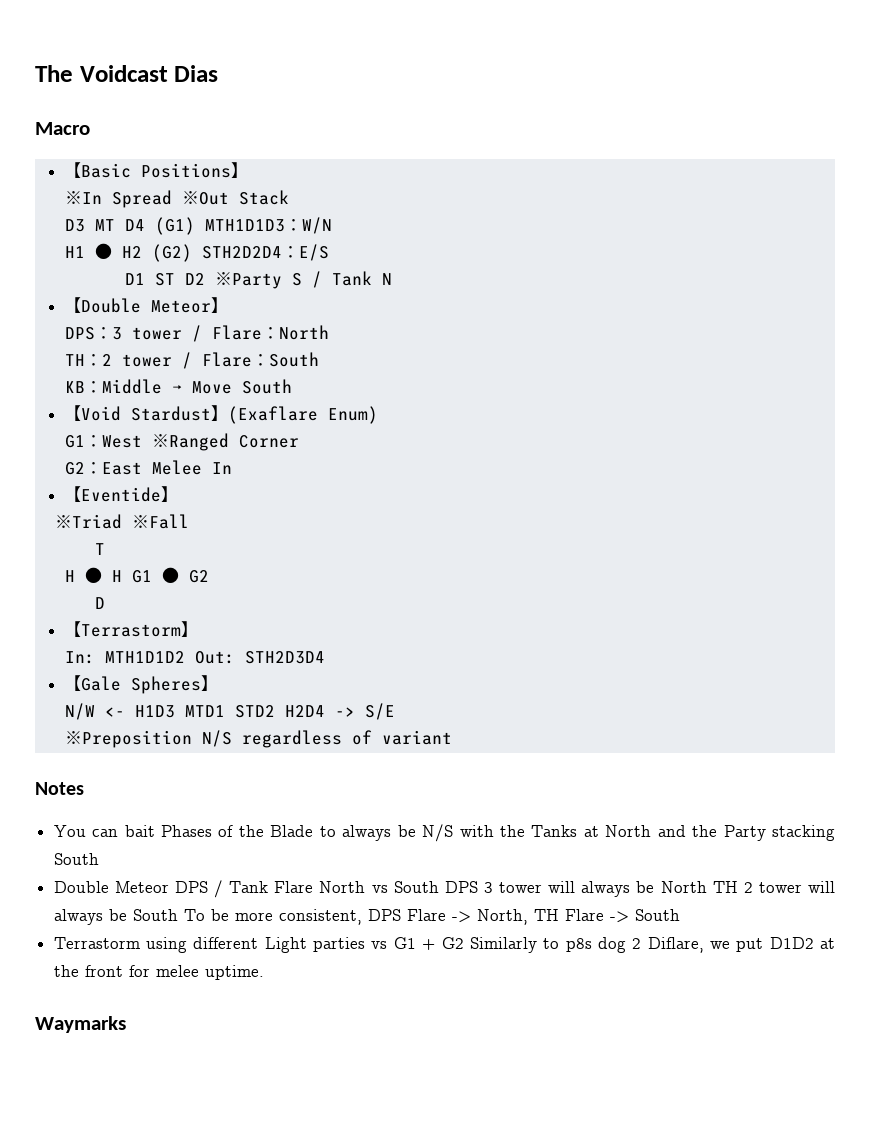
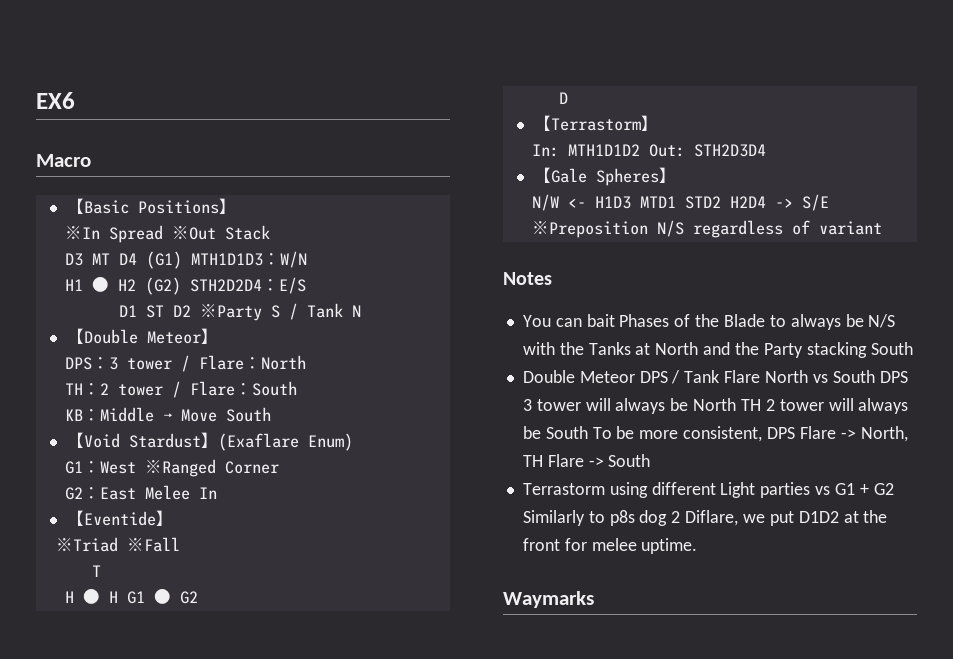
- The Voidcast Dias
+ EX6

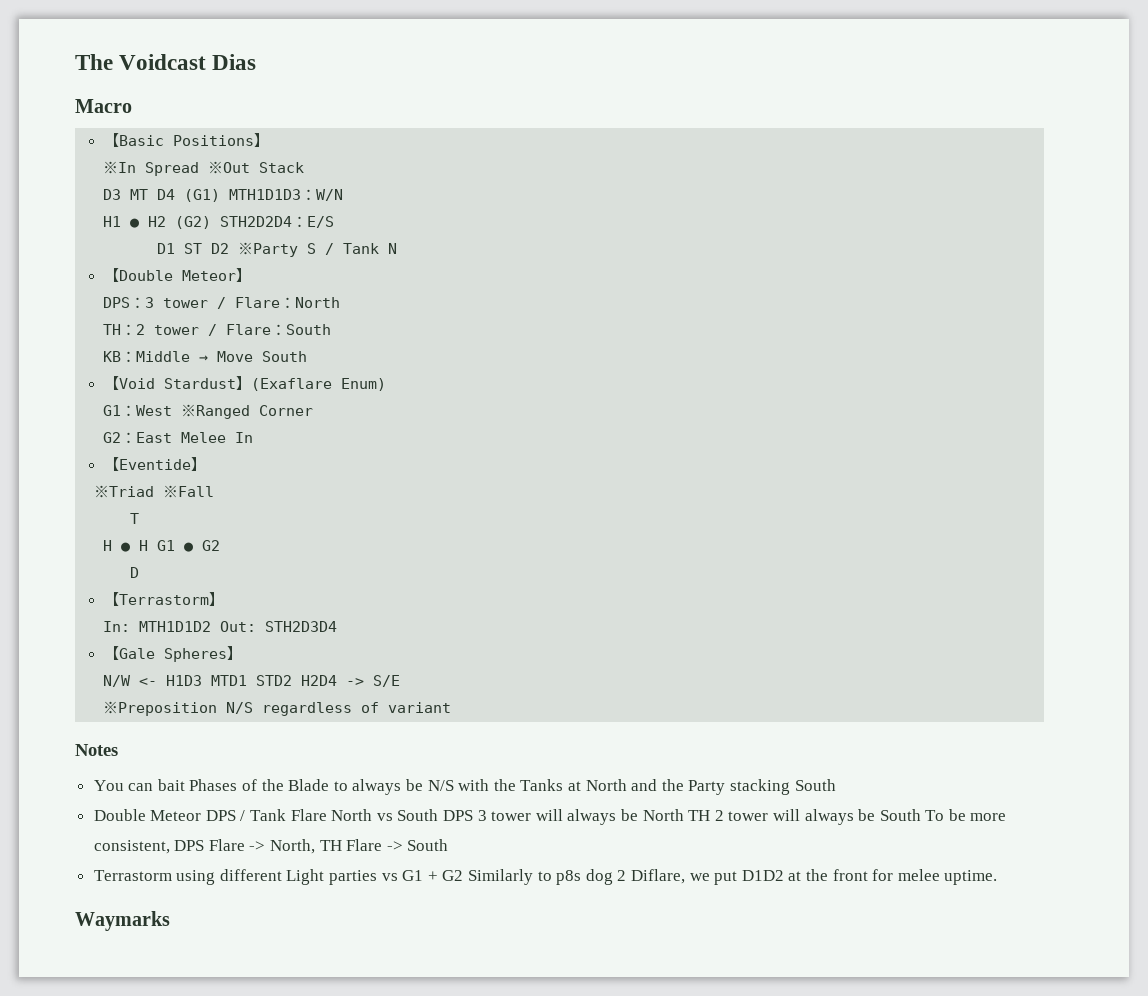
- EX6
+ The Voidcast Dias

